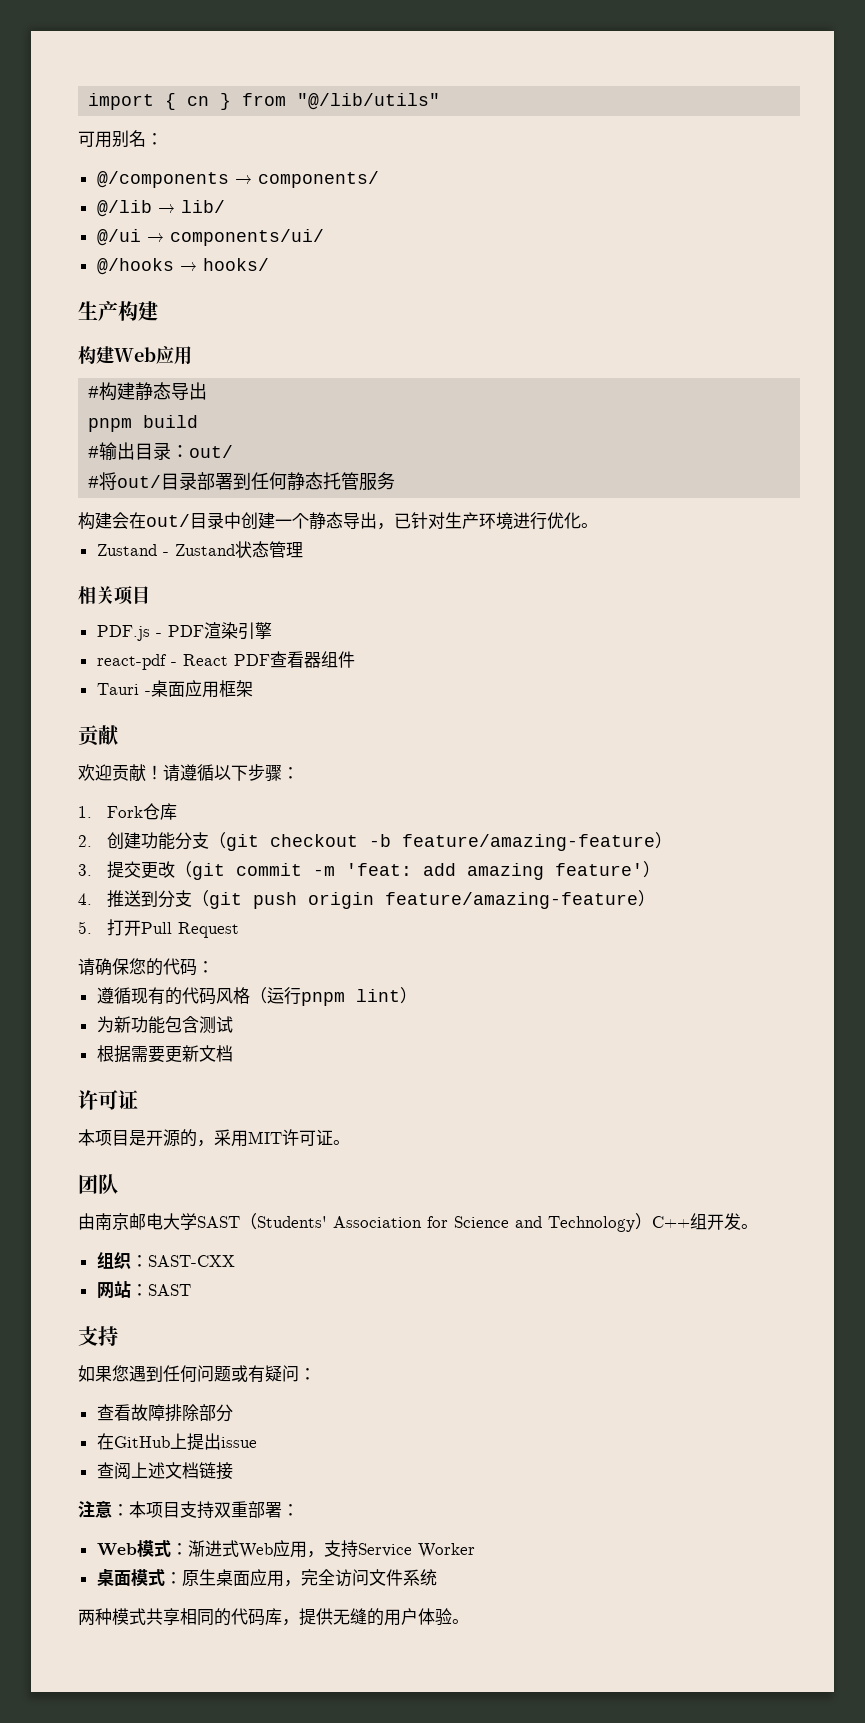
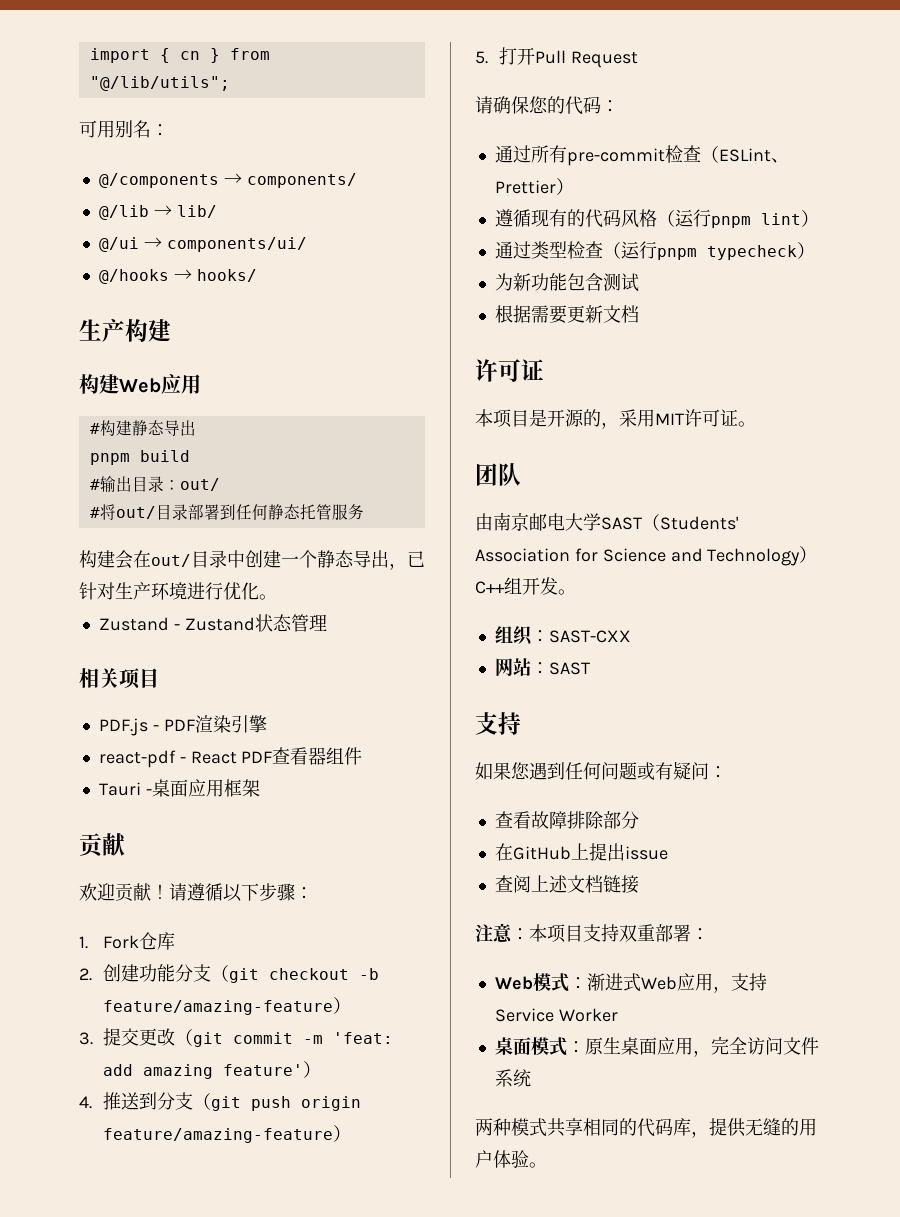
- import { cn } from "@/lib/utils"
+ import { cn } from "@/lib/utils";
+ 通过所有pre-commit检查（ESLint、Prettier）
+ 通过类型检查（运行pnpm typecheck）

